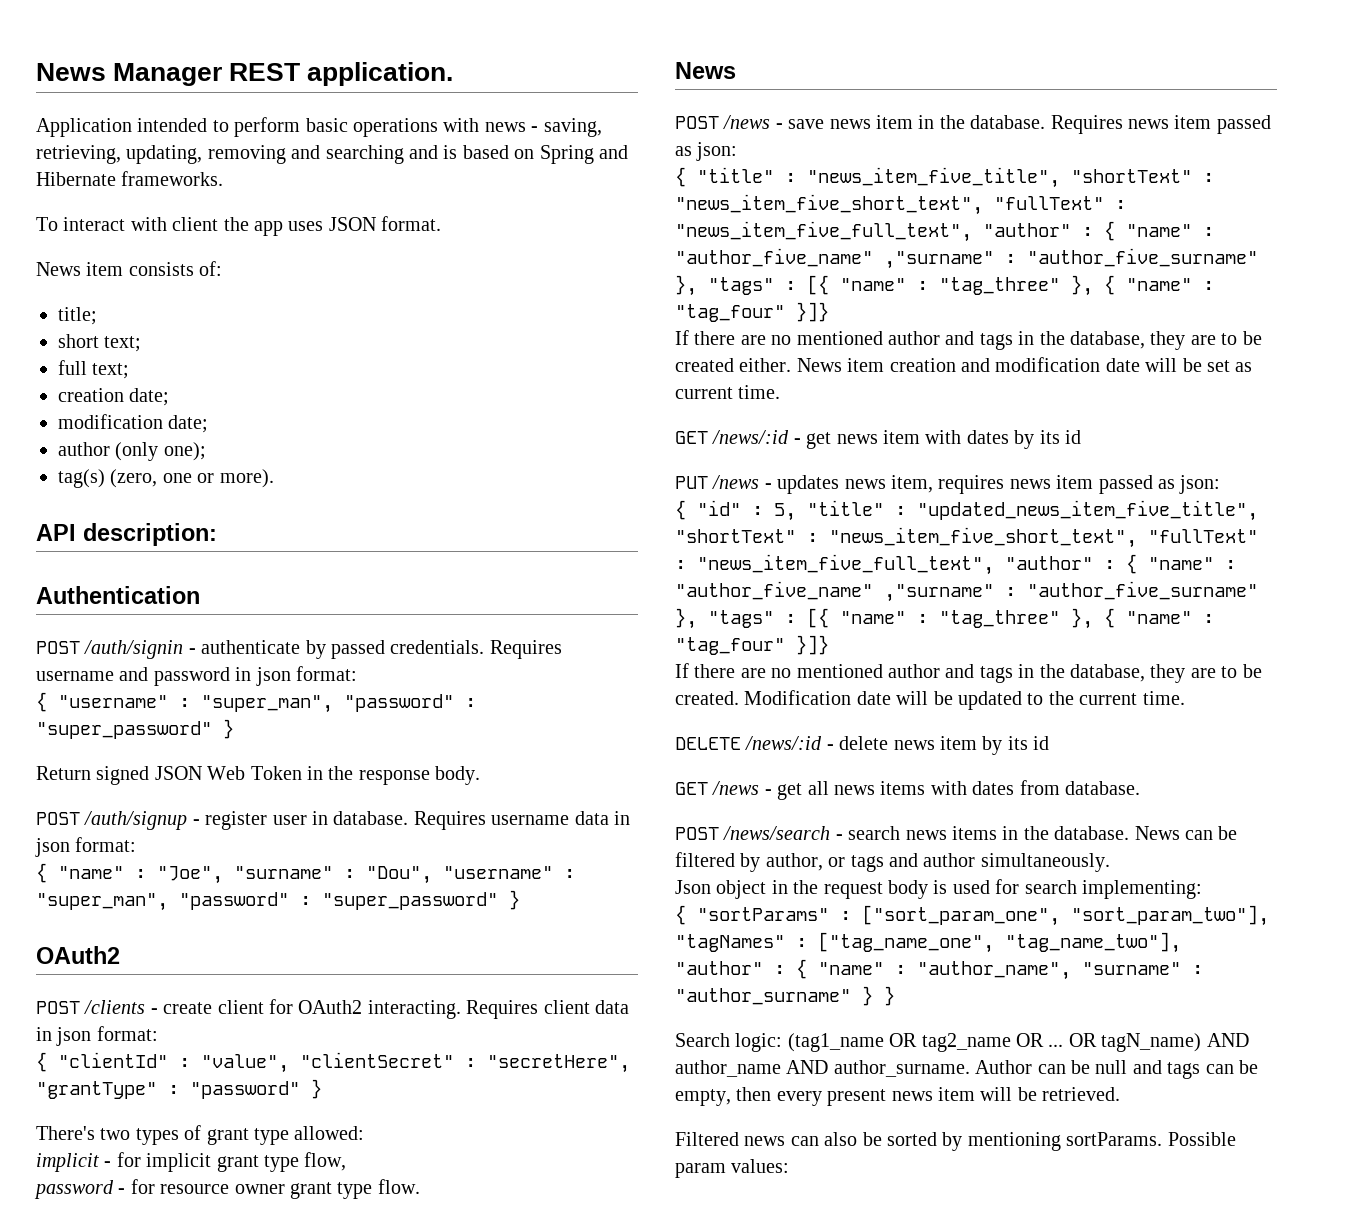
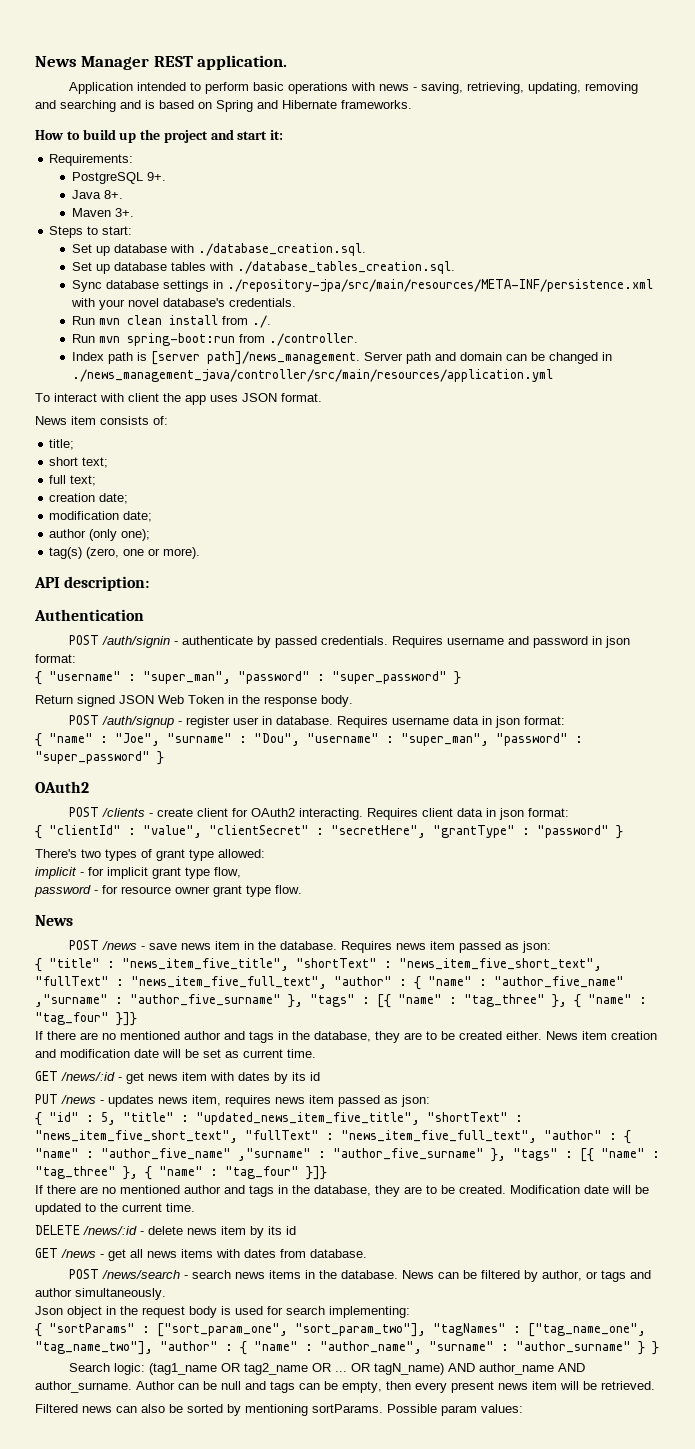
+ How to build up the project and start it:
+ Requirements:
+ PostgreSQL 9+.
+ Java 8+.
+ Maven 3+.
+ Steps to start:
+ Set up database with ./database_creation.sql.
+ Set up database tables with ./database_tables_creation.sql.
+ Sync database settings in ./repository-jpa/src/main/resources/META-INF/persistence.xml with your novel database's credentials.
+ Run mvn clean install from ./.
+ Run mvn spring-boot:run from ./controller.
+ Index path is [server path]/news_management. Server path and domain can be changed in ./news_management_java/controller/src/main/resources/application.yml

